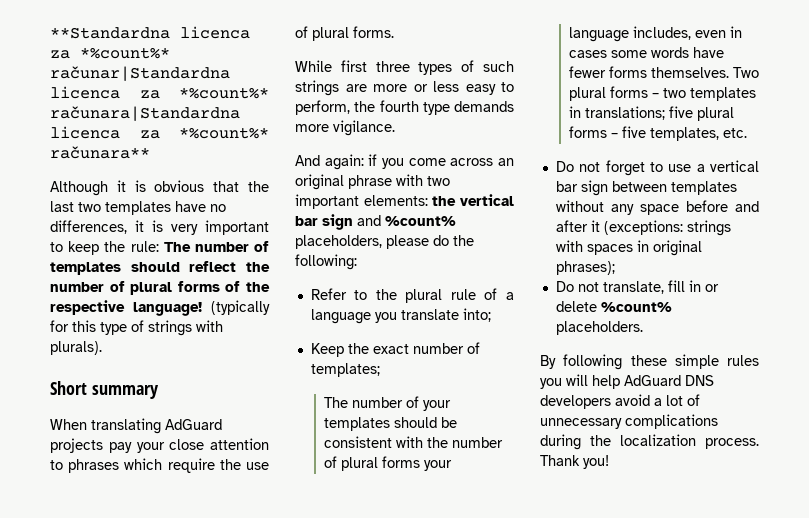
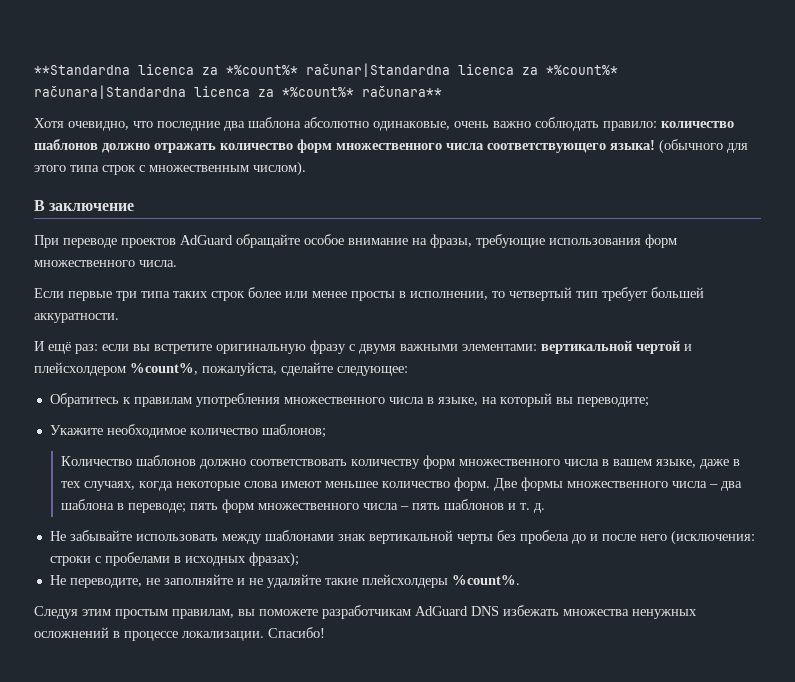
- Although it is obvious that the last two templates have no differences, it is very important to keep the rule: The number of templates should reflect the number of plural forms of the respective language! (typically for this type of strings with plurals).
- Short summary
- When translating AdGuard projects pay your close attention to phrases which require the use of plural forms.
- While first three types of such strings are more or less easy to perform, the fourth type demands more vigilance.
- And again: if you come across an original phrase with two important elements: the vertical bar sign and %count% placeholders, please do the following:
- Refer to the plural rule of a language you translate into;
- Keep the exact number of templates;
- The number of your templates should be consistent with the number of plural forms your language includes, even in cases some words have fewer forms themselves. Two plural forms – two templates in translations; five plural forms – five templates, etc.
- Do not forget to use a vertical bar sign between templates without any space before and after it (exceptions: strings with spaces in original phrases);
- Do not translate, fill in or delete %count% placeholders.
- By following these simple rules you will help AdGuard DNS developers avoid a lot of unnecessary complications during the localization process. Thank you!
+ Хотя очевидно, что последние два шаблона абсолютно одинаковые, очень важно соблюдать правило: количество шаблонов должно отражать количество форм множественного числа соответствующего языка! (обычного для этого типа строк с множественным числом).
+ В заключение
+ При переводе проектов AdGuard обращайте особое внимание на фразы, требующие использования форм множественного числа.
+ Если первые три типа таких строк более или менее просты в исполнении, то четвертый тип требует большей аккуратности.
+ И ещё раз: если вы встретите оригинальную фразу с двумя важными элементами: вертикальной чертой и плейсхолдером %count%, пожалуйста, сделайте следующее:
+ Обратитесь к правилам употребления множественного числа в языке, на который вы переводите;
+ Укажите необходимое количество шаблонов;
+ Количество шаблонов должно соответствовать количеству форм множественного числа в вашем языке, даже в тех случаях, когда некоторые слова имеют меньшее количество форм. Две формы множественного числа – два шаблона в переводе; пять форм множественного числа – пять шаблонов и т. д.
+ Не забывайте использовать между шаблонами знак вертикальной черты без пробела до и после него (исключения: строки с пробелами в исходных фразах);
+ Не переводите, не заполняйте и не удаляйте такие плейсхолдеры %count%.
+ Следуя этим простым правилам, вы поможете разработчикам AdGuard DNS избежать множества ненужных осложнений в процессе локализации. Спасибо!

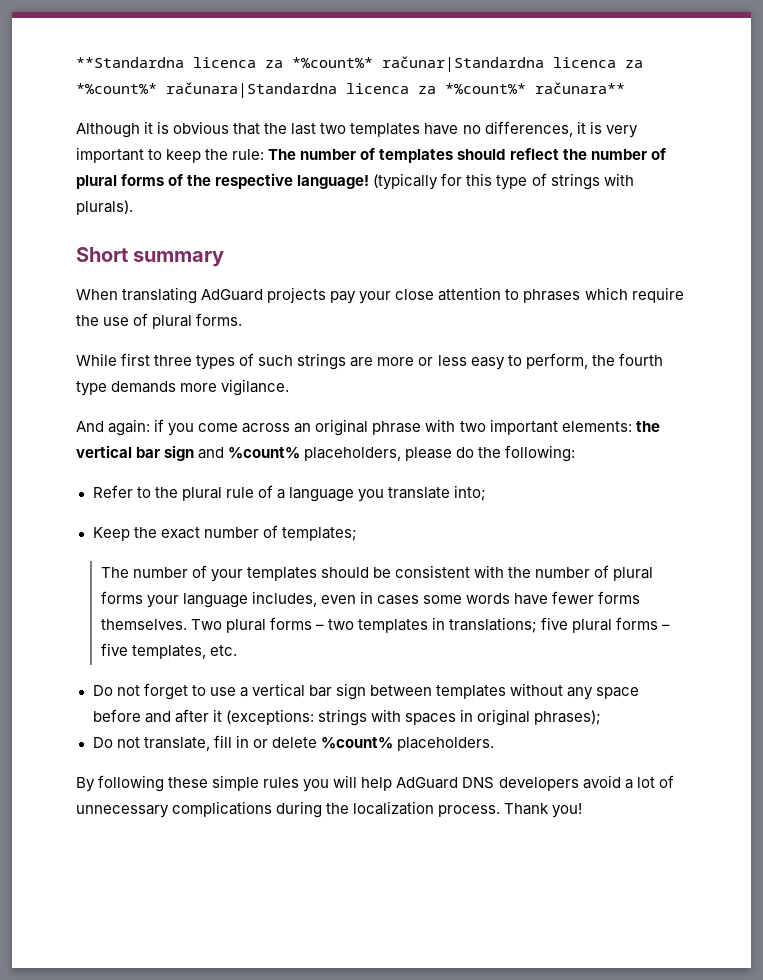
- Хотя очевидно, что последние два шаблона абсолютно одинаковые, очень важно соблюдать правило: количество шаблонов должно отражать количество форм множественного числа соответствующего языка! (обычного для этого типа строк с множественным числом).
- В заключение
- При переводе проектов AdGuard обращайте особое внимание на фразы, требующие использования форм множественного числа.
- Если первые три типа таких строк более или менее просты в исполнении, то четвертый тип требует большей аккуратности.
- И ещё раз: если вы встретите оригинальную фразу с двумя важными элементами: вертикальной чертой и плейсхолдером %count%, пожалуйста, сделайте следующее:
- Обратитесь к правилам употребления множественного числа в языке, на который вы переводите;
- Укажите необходимое количество шаблонов;
- Количество шаблонов должно соответствовать количеству форм множественного числа в вашем языке, даже в тех случаях, когда некоторые слова имеют меньшее количество форм. Две формы множественного числа – два шаблона в переводе; пять форм множественного числа – пять шаблонов и т. д.
- Не забывайте использовать между шаблонами знак вертикальной черты без пробела до и после него (исключения: строки с пробелами в исходных фразах);
- Не переводите, не заполняйте и не удаляйте такие плейсхолдеры %count%.
- Следуя этим простым правилам, вы поможете разработчикам AdGuard DNS избежать множества ненужных осложнений в процессе локализации. Спасибо!
+ Although it is obvious that the last two templates have no differences, it is very important to keep the rule: The number of templates should reflect the number of plural forms of the respective language! (typically for this type of strings with plurals).
+ Short summary
+ When translating AdGuard projects pay your close attention to phrases which require the use of plural forms.
+ While first three types of such strings are more or less easy to perform, the fourth type demands more vigilance.
+ And again: if you come across an original phrase with two important elements: the vertical bar sign and %count% placeholders, please do the following:
+ Refer to the plural rule of a language you translate into;
+ Keep the exact number of templates;
+ The number of your templates should be consistent with the number of plural forms your language includes, even in cases some words have fewer forms themselves. Two plural forms – two templates in translations; five plural forms – five templates, etc.
+ Do not forget to use a vertical bar sign between templates without any space before and after it (exceptions: strings with spaces in original phrases);
+ Do not translate, fill in or delete %count% placeholders.
+ By following these simple rules you will help AdGuard DNS developers avoid a lot of unnecessary complications during the localization process. Thank you!

